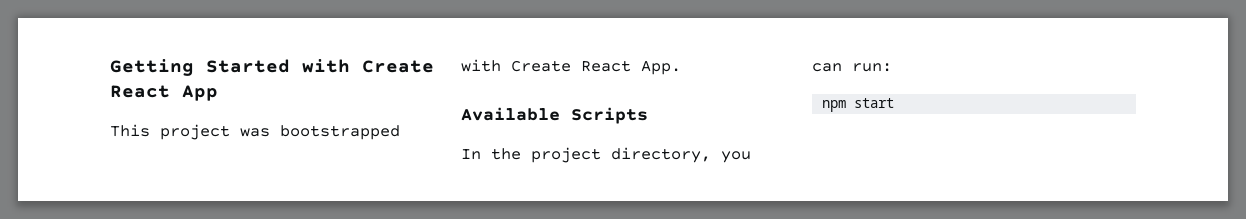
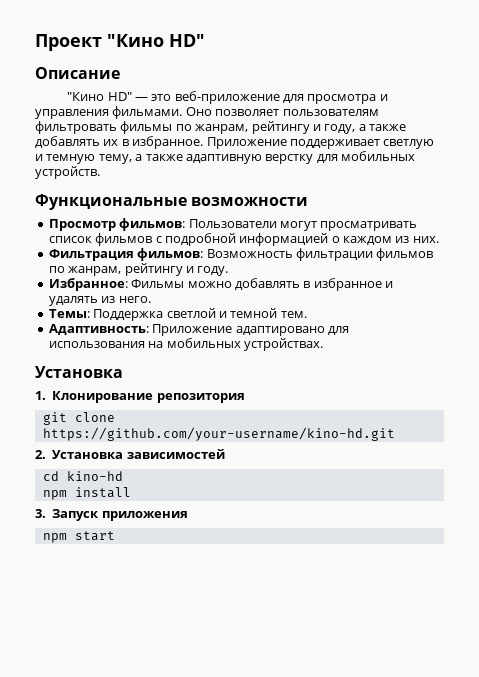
- Getting Started with Create React App
- This project was bootstrapped with Create React App.
- Available Scripts
- In the project directory, you can run:
+ Проект "Кино HD"
+ Описание
+ "Кино HD" — это веб-приложение для просмотра и управления фильмами. Оно позволяет пользователям фильтровать фильмы по жанрам, рейтингу и году, а также добавлять их в избранное. Приложение поддерживает светлую и темную тему, а также адаптивную верстку для мобильных устройств.
+ Функциональные возможности
+ Просмотр фильмов: Пользователи могут просматривать список фильмов с подробной информацией о каждом из них.
+ Фильтрация фильмов: Возможность фильтрации фильмов по жанрам, рейтингу и году.
+ Избранное: Фильмы можно добавлять в избранное и удалять из него.
+ Темы: Поддержка светлой и темной тем.
+ Адаптивность: Приложение адаптировано для использования на мобильных устройствах.
+ Установка
+ 1. Клонирование репозитория
+ git clone https://github.com/your-username/kino-hd.git
+ 2. Установка зависимостей
+ cd kino-hd
+ npm install
+ 3. Запуск приложения

